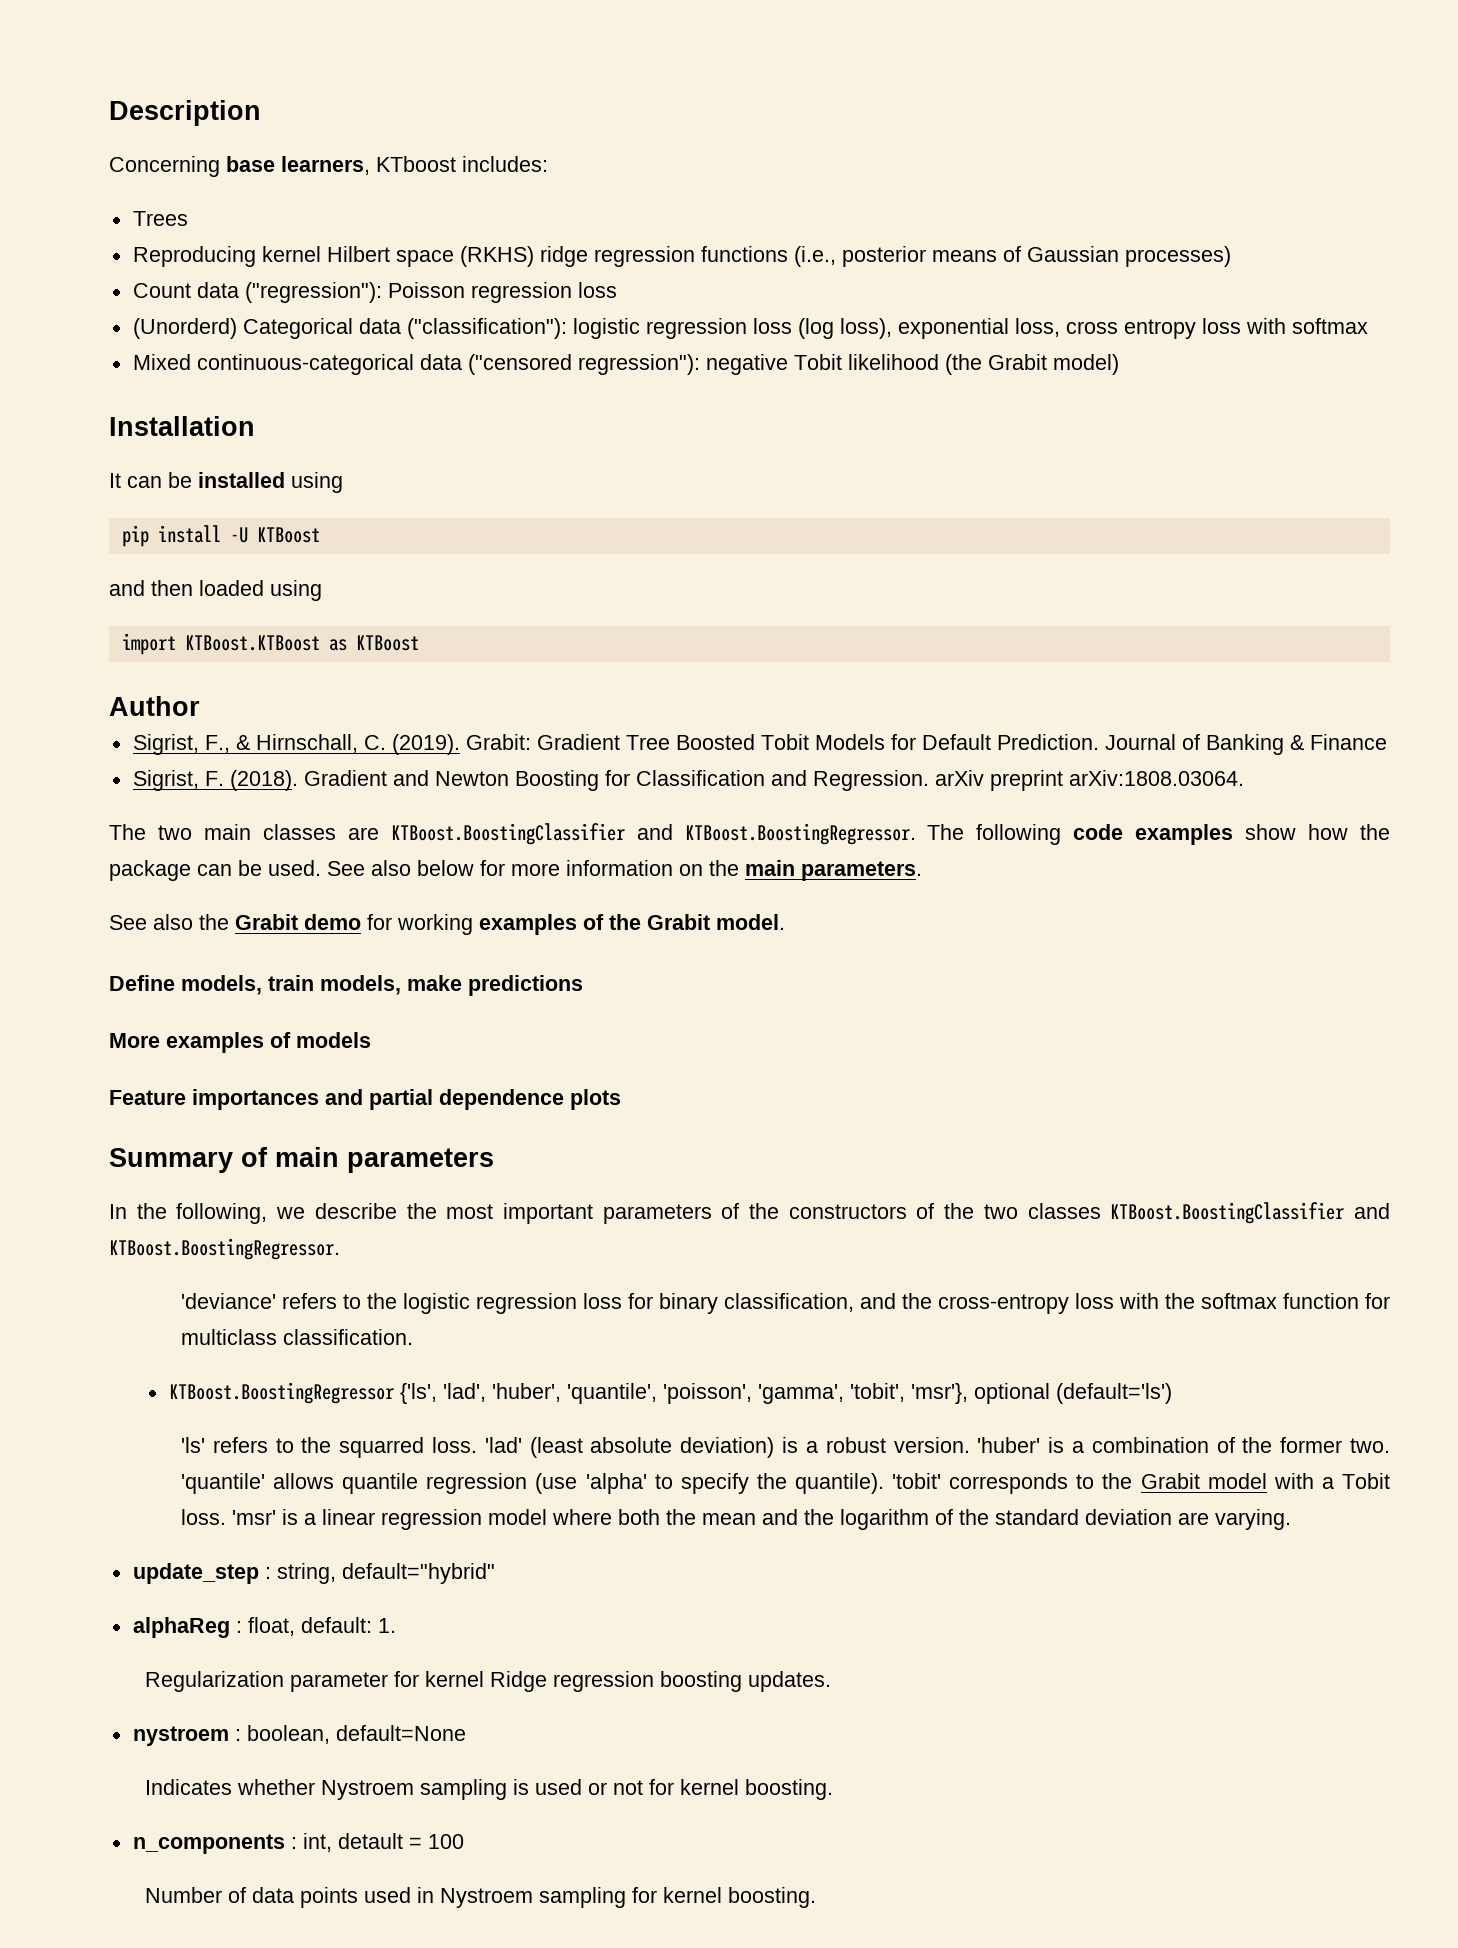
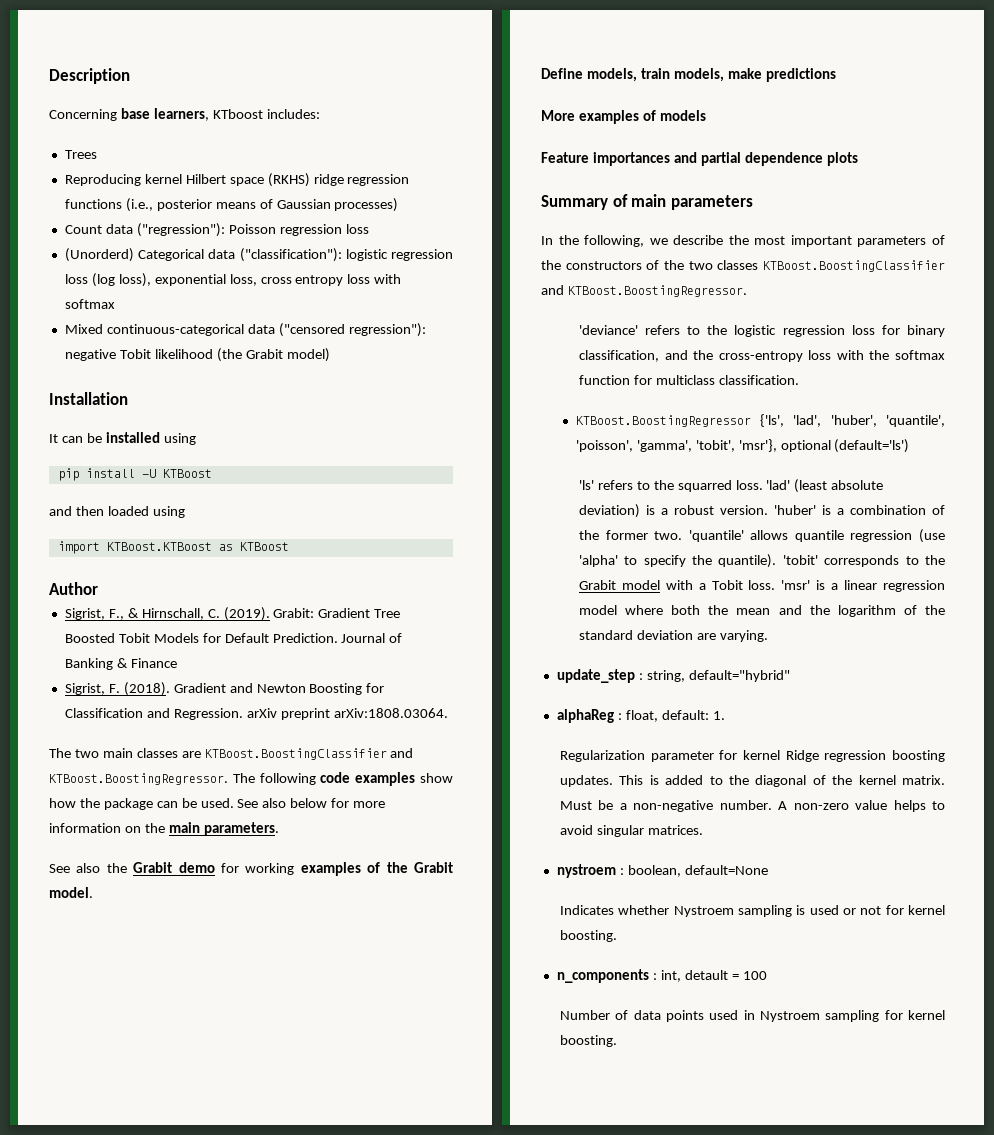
+ This is added to the diagonal of the kernel matrix. Must be a non-negative number. A non-zero value helps to avoid singular matrices.

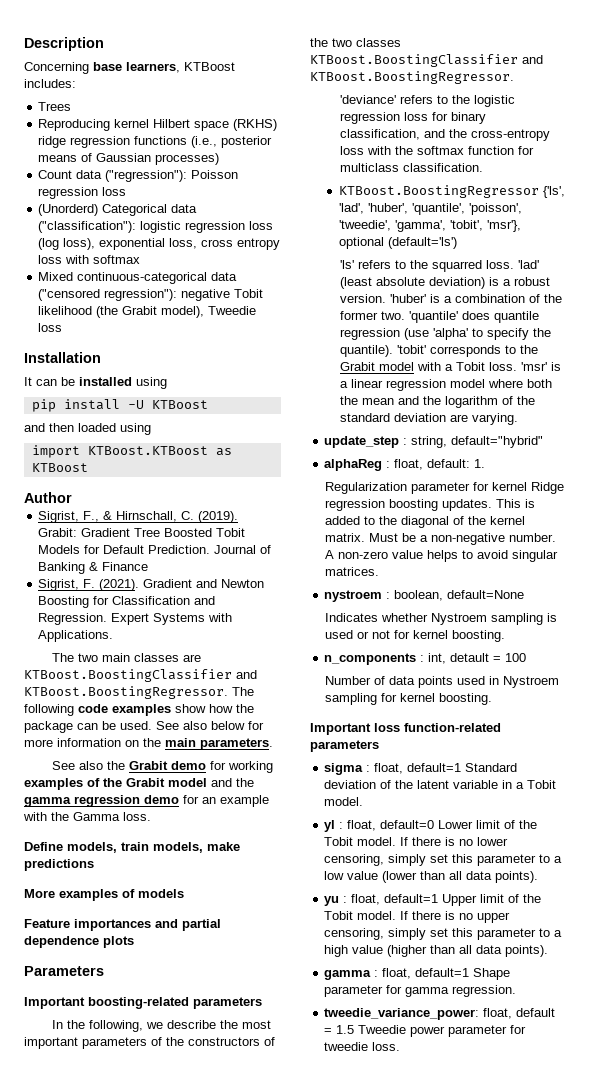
- Concerning base learners, KTboost includes:
+ Concerning base learners, KTBoost includes:
- Mixed continuous-categorical data ("censored regression"): negative Tobit likelihood (the Grabit model)
+ Mixed continuous-categorical data ("censored regression"): negative Tobit likelihood (the Grabit model), Tweedie loss
- Sigrist, F. (2018).
+ Sigrist, F. (2021).
- Gradient and Newton Boosting for Classification and Regression. arXiv preprint arXiv:1808.03064.
+ Gradient and Newton Boosting for Classification and Regression. Expert Systems with Applications.
- See also the Grabit demo for working examples of the Grabit model.
+ See also the Grabit demo for working examples of the Grabit model and the gamma regression demo for an example with the Gamma loss.
- Summary of main parameters
+ Parameters
+ Important boosting-related parameters
- KTBoost.BoostingRegressor {'ls', 'lad', 'huber', 'quantile', 'poisson', 'gamma', 'tobit', 'msr'}, optional (default='ls')
+ KTBoost.BoostingRegressor {'ls', 'lad', 'huber', 'quantile', 'poisson', 'tweedie', 'gamma', 'tobit', 'msr'}, optional (default='ls')
- 'quantile' allows quantile regression (use 'alpha' to specify the quantile).
+ 'quantile' does quantile regression (use 'alpha' to specify the quantile).
+ Important loss function-related parameters
+ sigma : float, default=1 Standard deviation of the latent variable in a Tobit model.
+ yl : float, default=0 Lower limit of the Tobit model. If there is no lower censoring, simply set this parameter to a low value (lower than all data points).
+ yu : float, default=1 Upper limit of the Tobit model. If there is no upper censoring, simply set this parameter to a high value (higher than all data points).
+ gamma : float, default=1 Shape parameter for gamma regression.
+ tweedie_variance_power: float, default = 1.5 Tweedie power parameter for tweedie loss.

